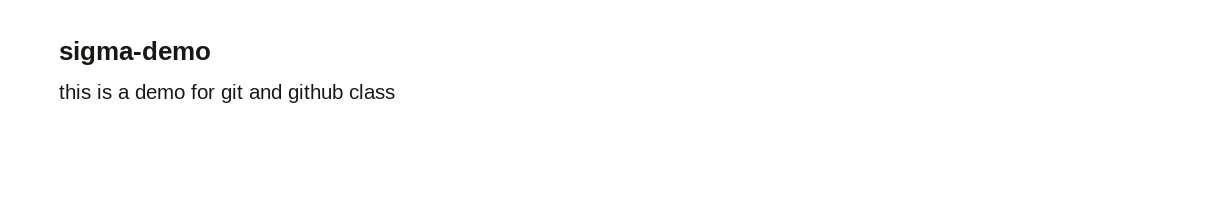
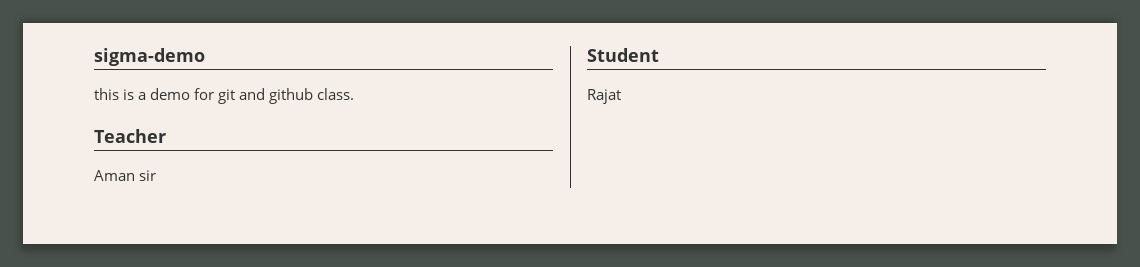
- this is a demo for git and github class
+ this is a demo for git and github class.
+ Teacher
+ Aman sir
+ Student
+ Rajat

